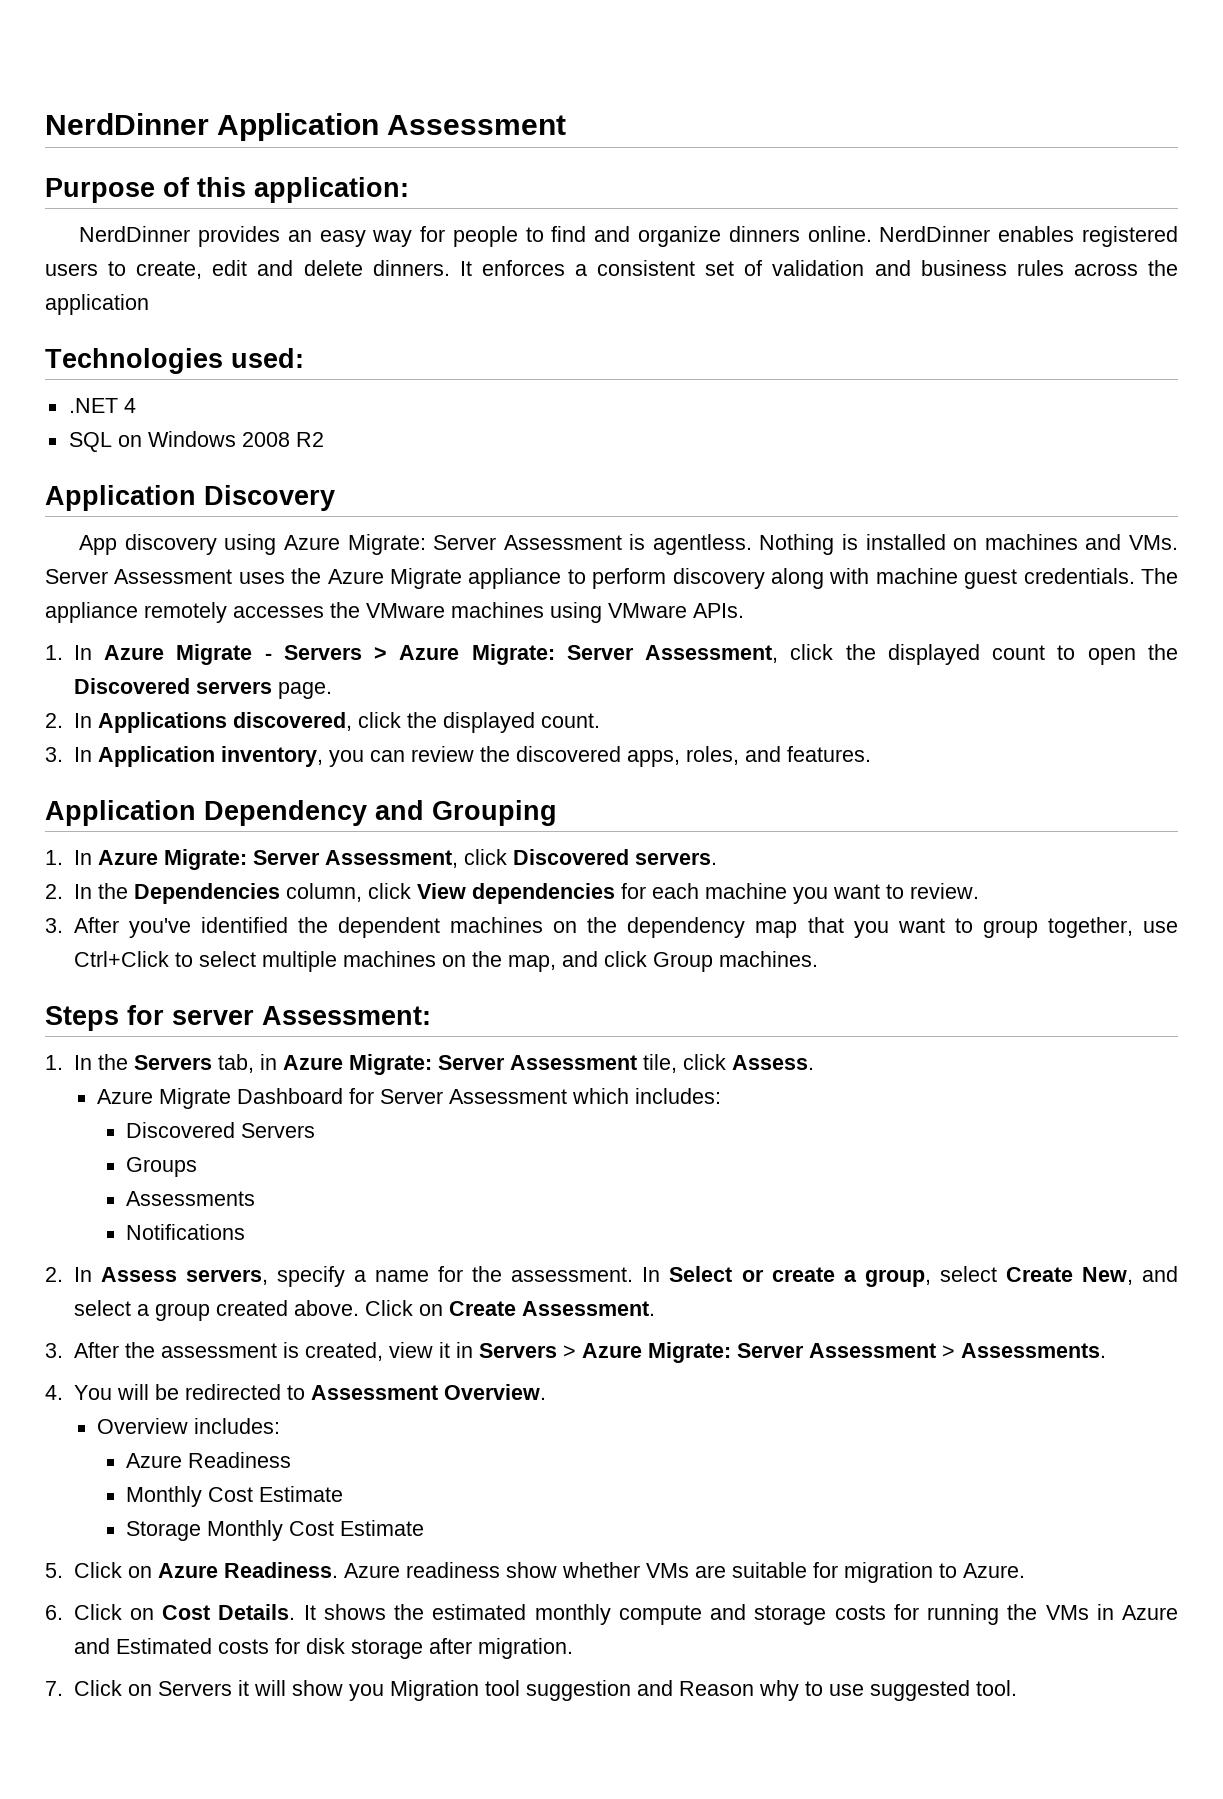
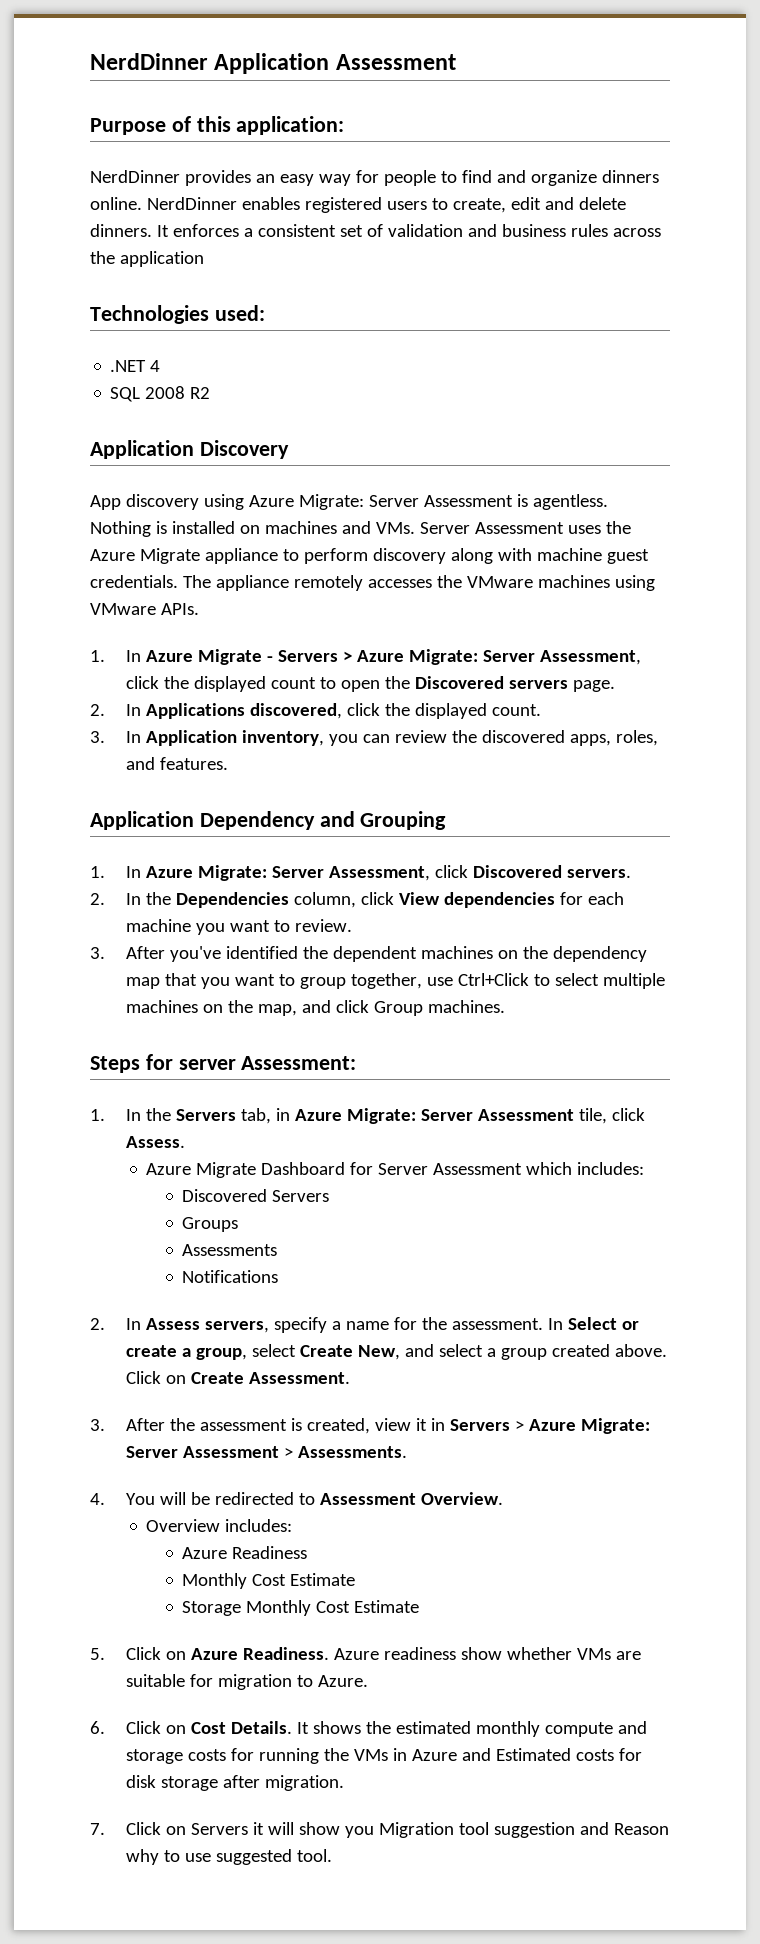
- SQL on Windows 2008 R2
+ SQL 2008 R2

